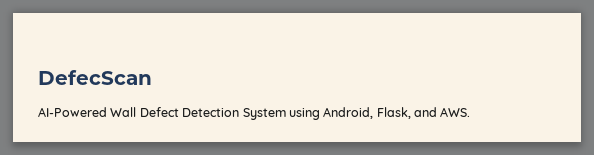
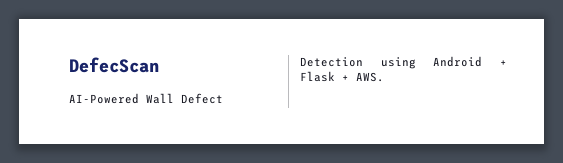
- AI-Powered Wall Defect Detection System using Android, Flask, and AWS.
+ AI-Powered Wall Defect Detection using Android + Flask + AWS.

